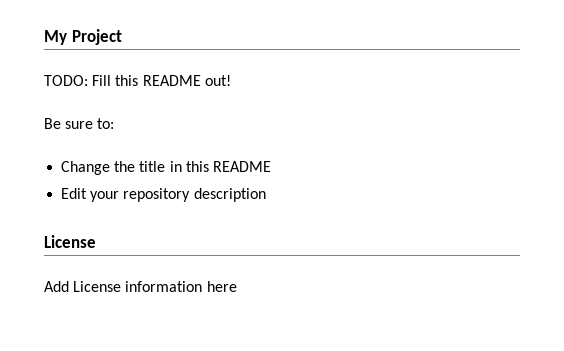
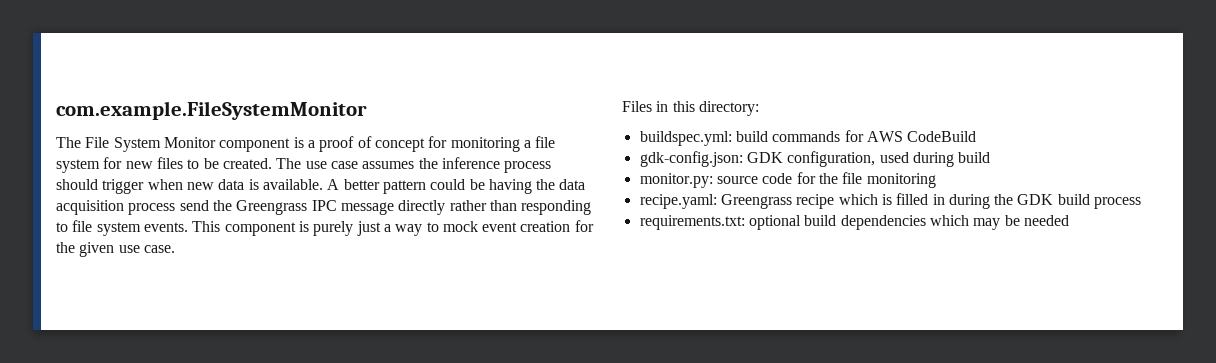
- My Project
- TODO: Fill this README out!
- Be sure to:
- Change the title in this README
- Edit your repository description
- License
- Add License information here
+ com.example.FileSystemMonitor
+ The File System Monitor component is a proof of concept for monitoring a file system for new files to be created. The use case assumes the inference process should trigger when new data is available. A better pattern could be having the data acquisition process send the Greengrass IPC message directly rather than responding to file system events. This component is purely just a way to mock event creation for the given use case.
+ Files in this directory:
+ buildspec.yml: build commands for AWS CodeBuild
+ gdk-config.json: GDK configuration, used during build
+ monitor.py: source code for the file monitoring
+ recipe.yaml: Greengrass recipe which is filled in during the GDK build process
+ requirements.txt: optional build dependencies which may be needed

